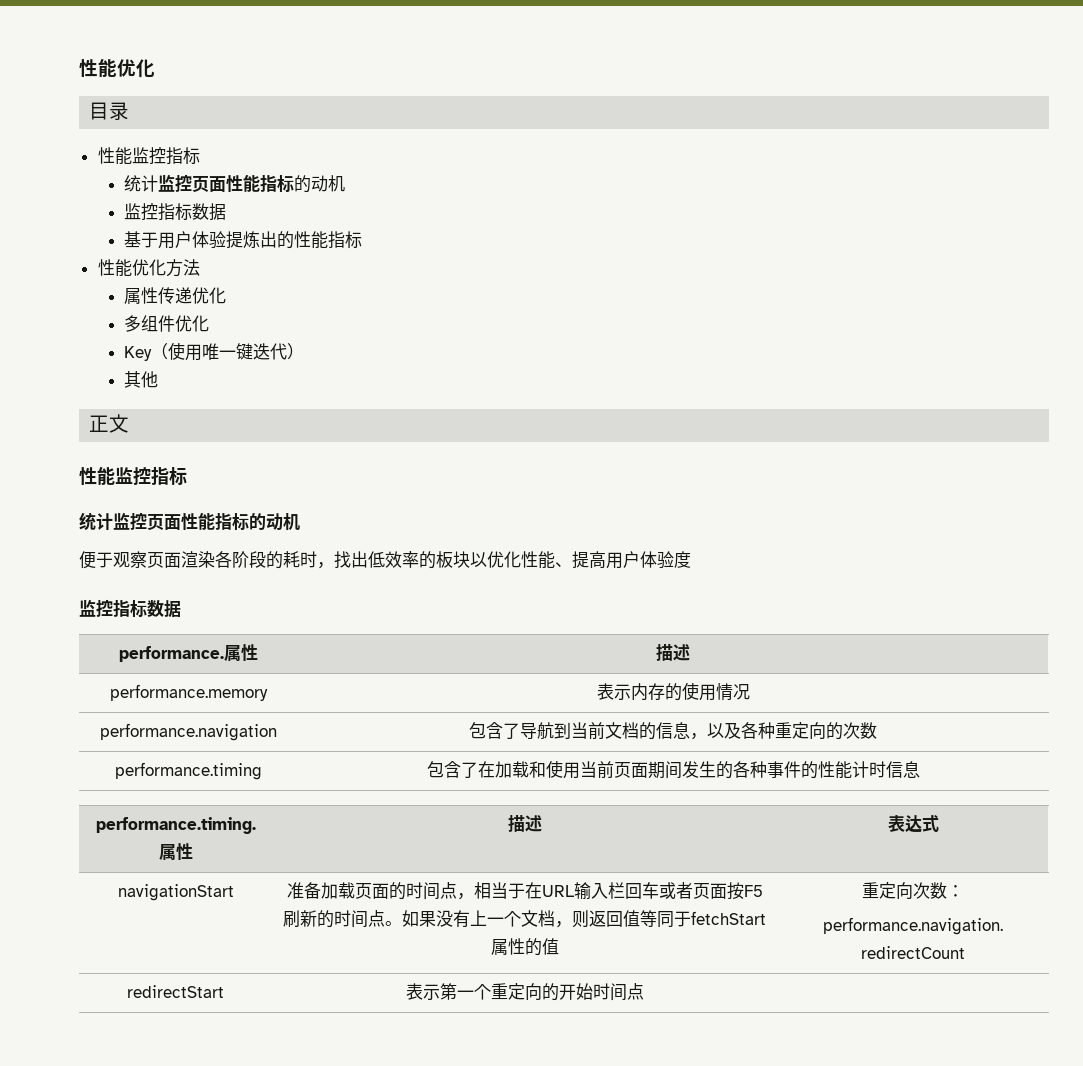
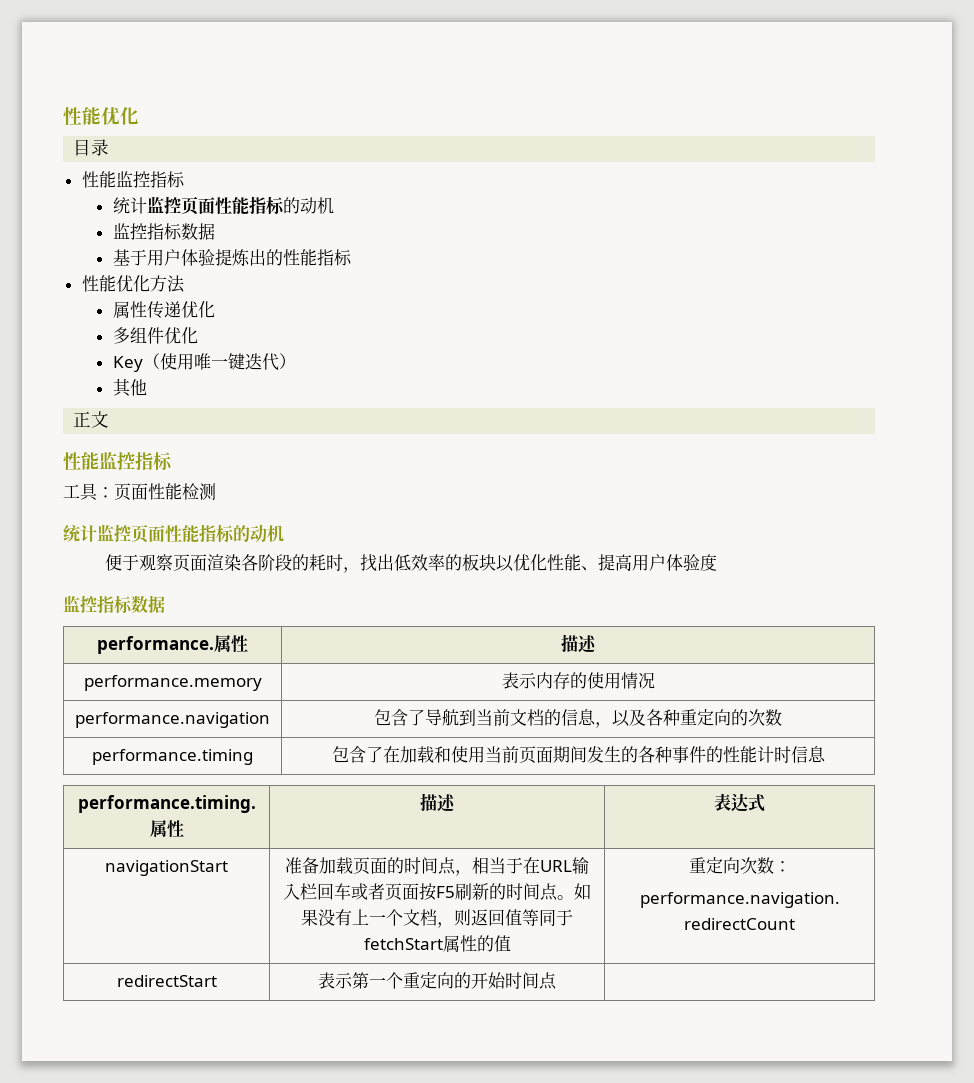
+ 工具：页面性能检测

